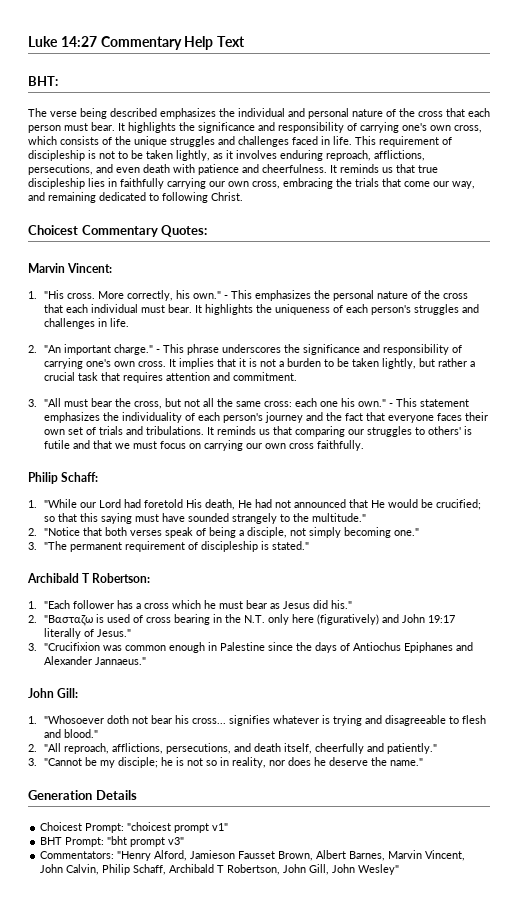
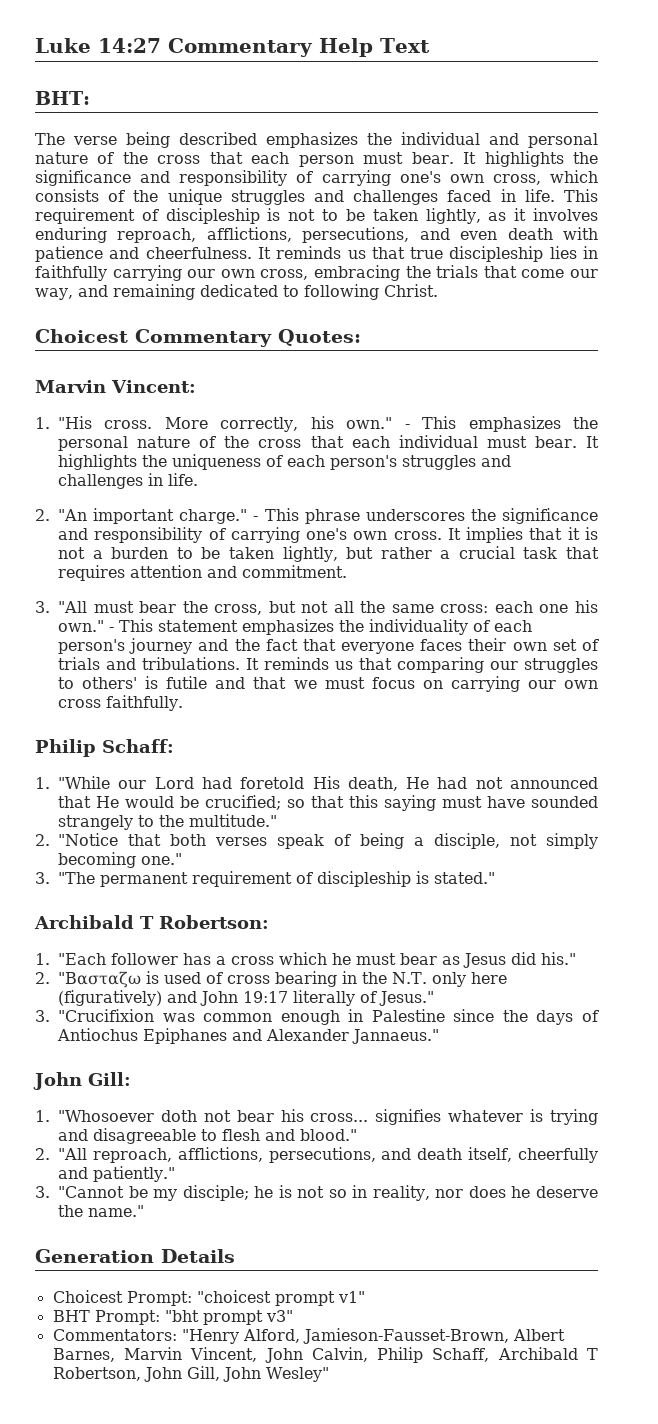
- Commentators: "Henry Alford, Jamieson Fausset Brown, Albert Barnes, Marvin Vincent, John Calvin, Philip Schaff, Archibald T Robertson, John Gill, John Wesley"
+ Commentators: "Henry Alford, Jamieson-Fausset-Brown, Albert Barnes, Marvin Vincent, John Calvin, Philip Schaff, Archibald T Robertson, John Gill, John Wesley"

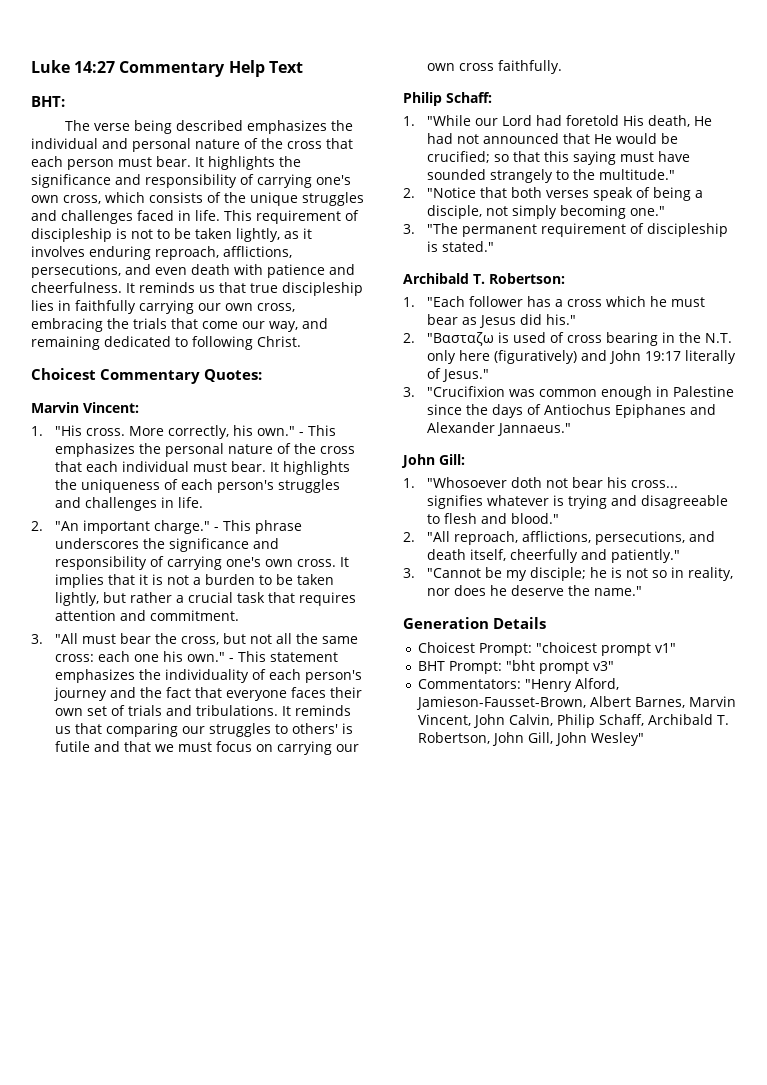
- Archibald T Robertson:
+ Archibald T. Robertson:
- Commentators: "Henry Alford, Jamieson-Fausset-Brown, Albert Barnes, Marvin Vincent, John Calvin, Philip Schaff, Archibald T Robertson, John Gill, John Wesley"
+ Commentators: "Henry Alford, Jamieson-Fausset-Brown, Albert Barnes, Marvin Vincent, John Calvin, Philip Schaff, Archibald T. Robertson, John Gill, John Wesley"

